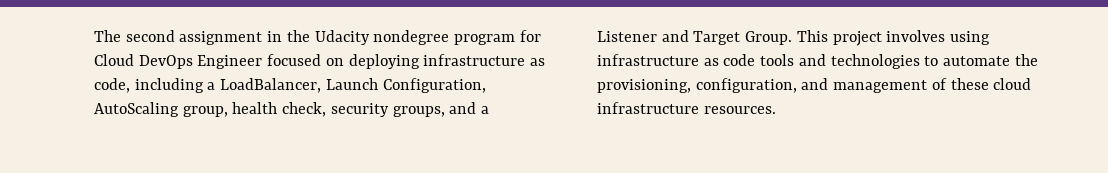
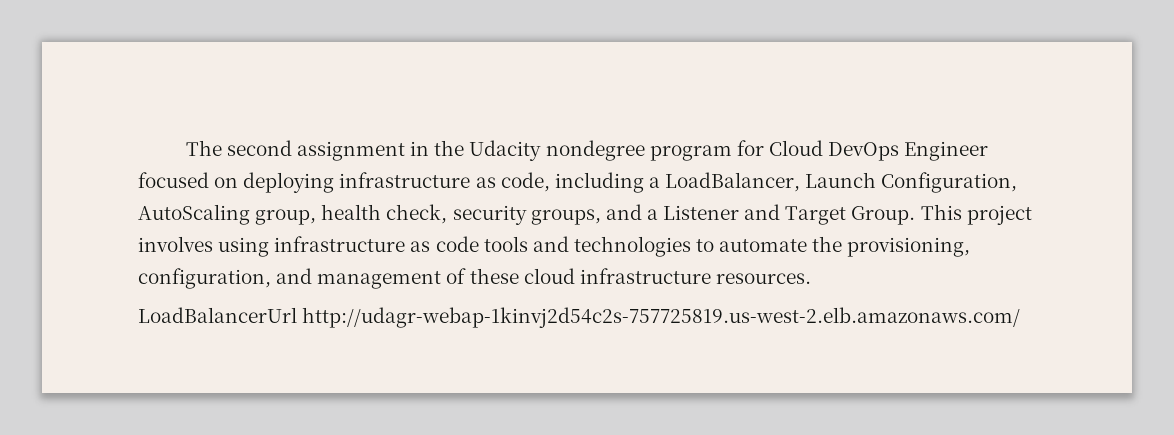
+ LoadBalancerUrl http://udagr-webap-1kinvj2d54c2s-757725819.us-west-2.elb.amazonaws.com/

